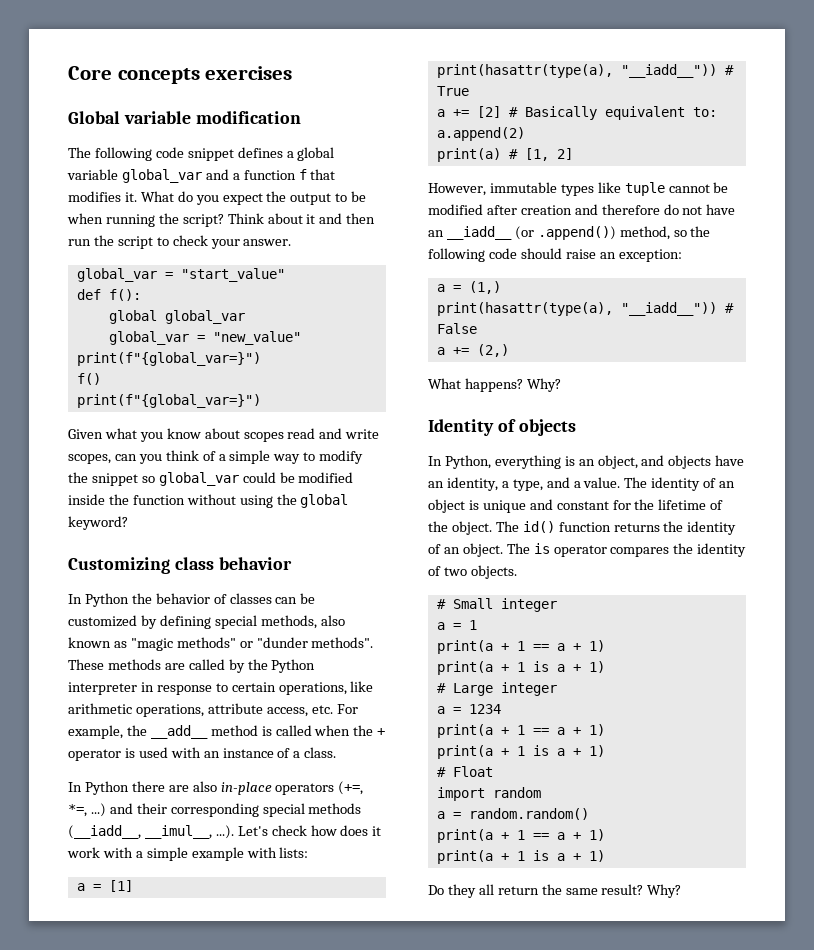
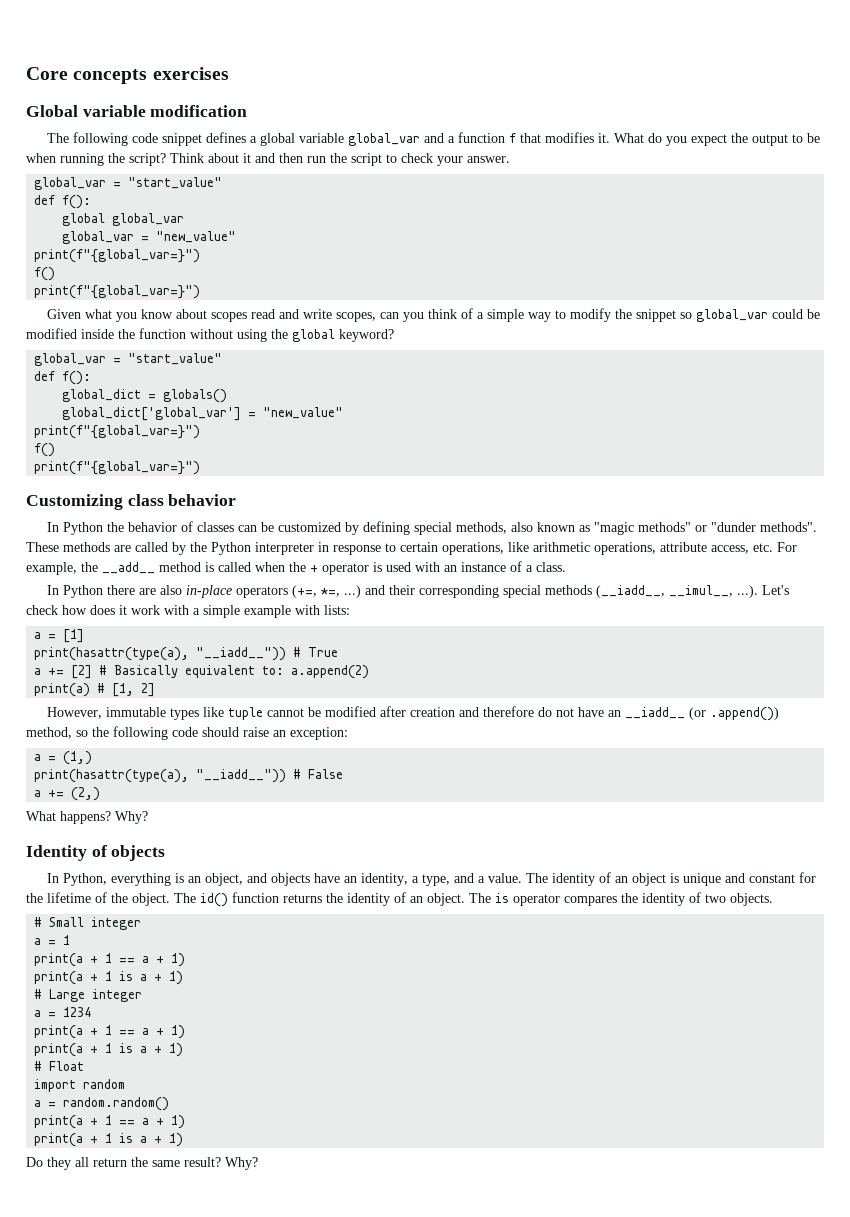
  Given what you know about scopes read and write scopes, can you think of a simple way to modify the snippet so global_var could be modified inside the function without using the global keyword?
+ global_var = "start_value"
+ def f():
+ global_dict = globals()
+ global_dict['global_var'] = "new_value"
+ print(f"{global_var=}")
+ f()
+ print(f"{global_var=}")

